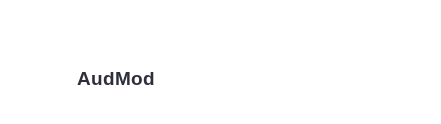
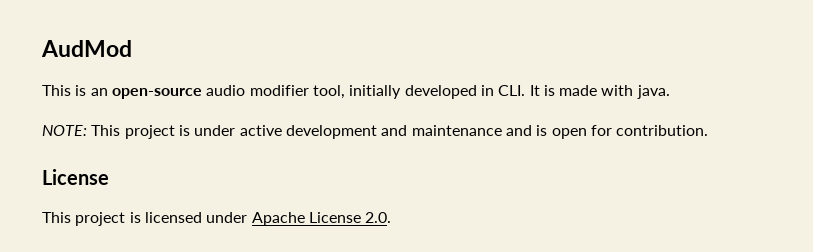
+ This is an open-source audio modifier tool, initially developed in CLI. It is made with java.
+ NOTE: This project is under active development and maintenance and is open for contribution.
+ License
+ This project is licensed under Apache License 2.0.

